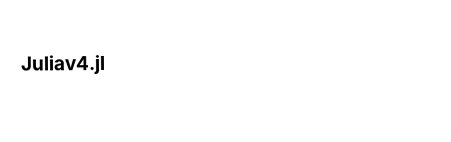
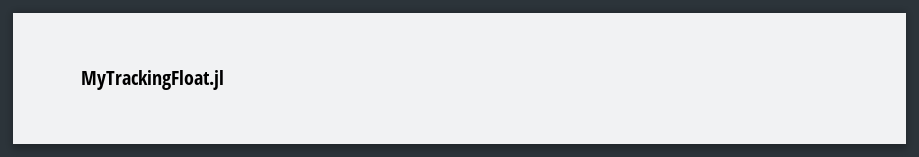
- Juliav4.jl
+ MyTrackingFloat.jl

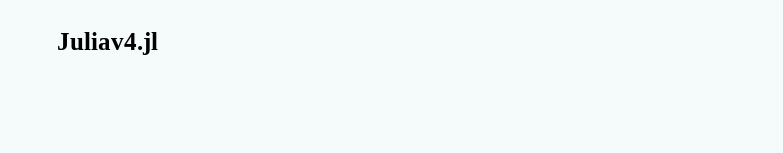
- MyTrackingFloat.jl
+ Juliav4.jl

